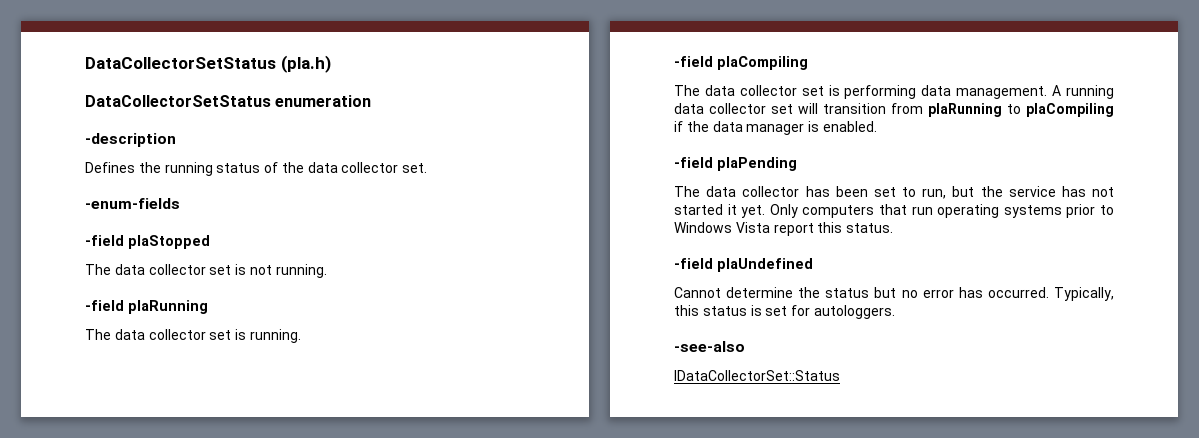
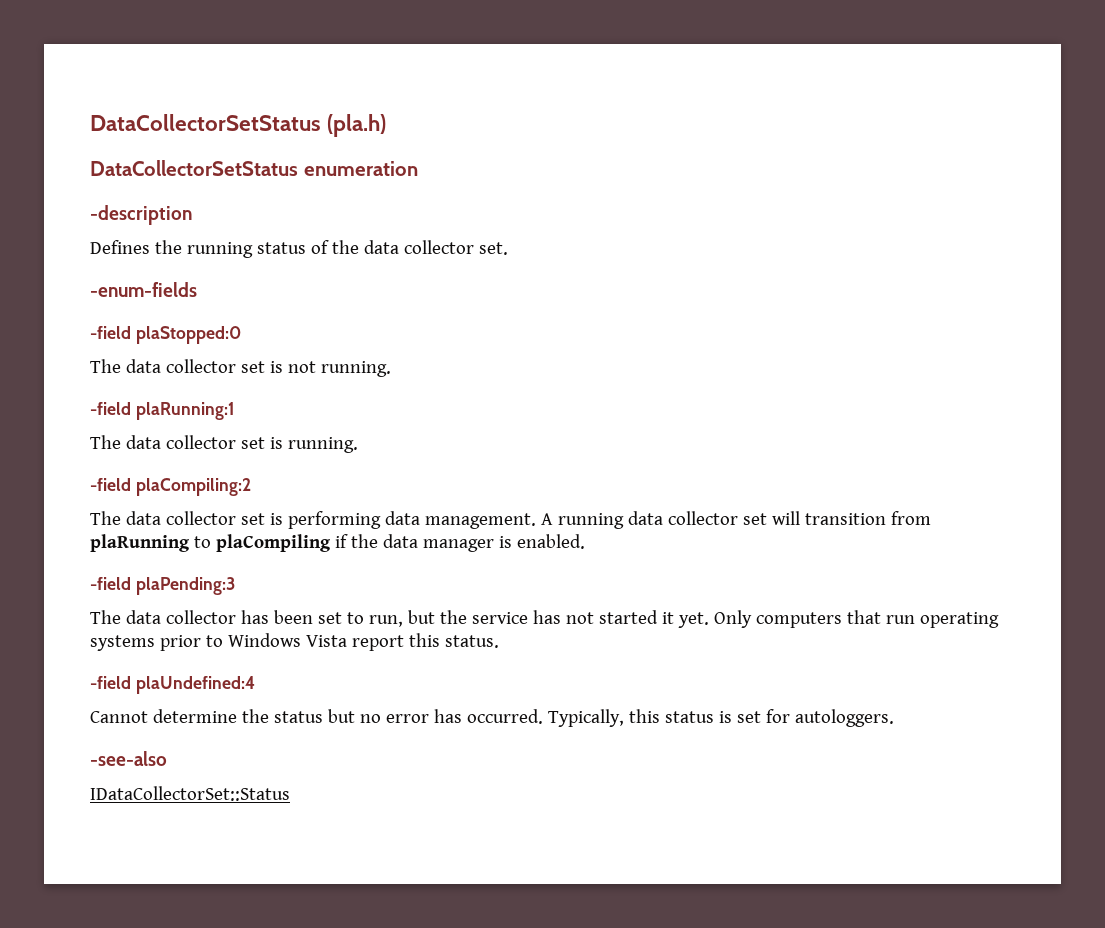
- -field plaStopped
+ -field plaStopped:0
- -field plaRunning
+ -field plaRunning:1
- -field plaCompiling
+ -field plaCompiling:2
- -field plaPending
+ -field plaPending:3
- -field plaUndefined
+ -field plaUndefined:4

